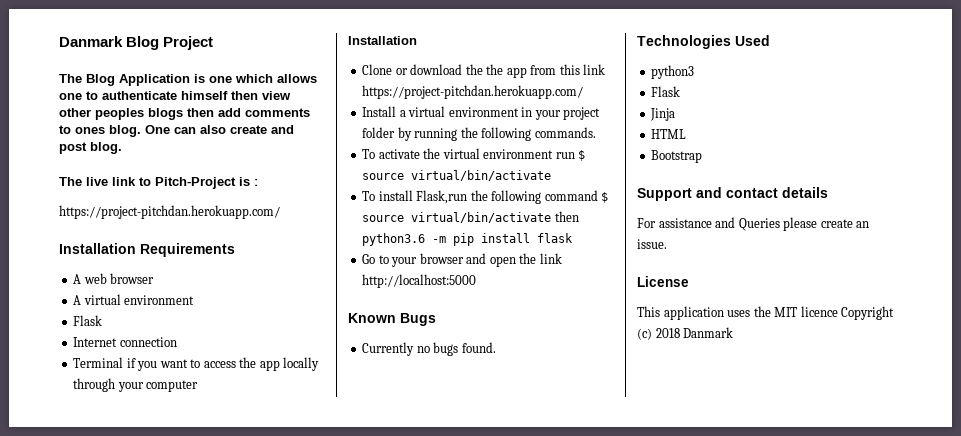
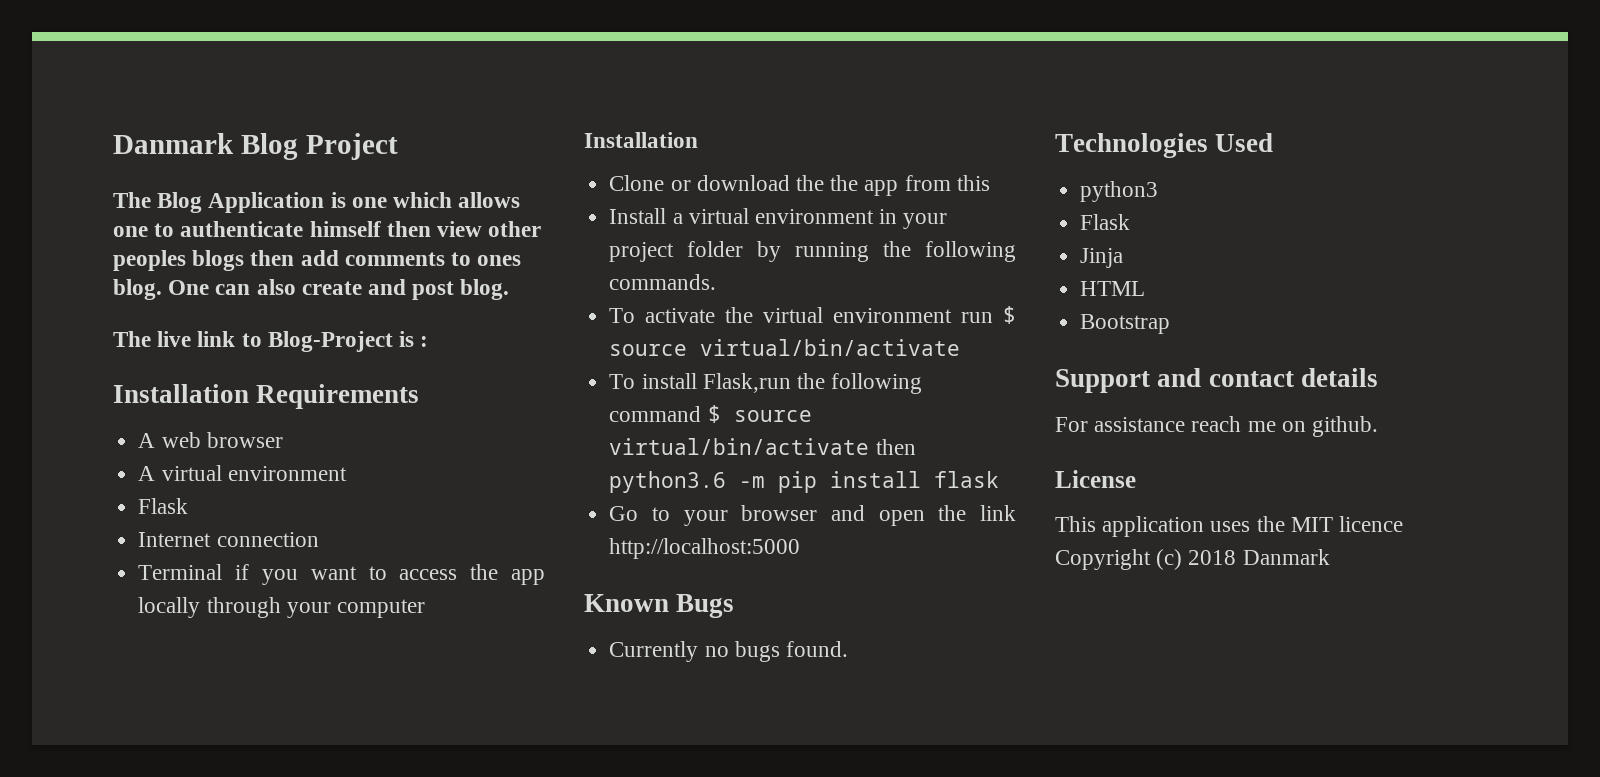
- The live link to Pitch-Project is :
- https://project-pitchdan.herokuapp.com/
+ The live link to Blog-Project is :
- Clone or download the the app from this link https://project-pitchdan.herokuapp.com/
+ Clone or download the the app from this
- For assistance and Queries please create an issue.
+ For assistance reach me on github.

